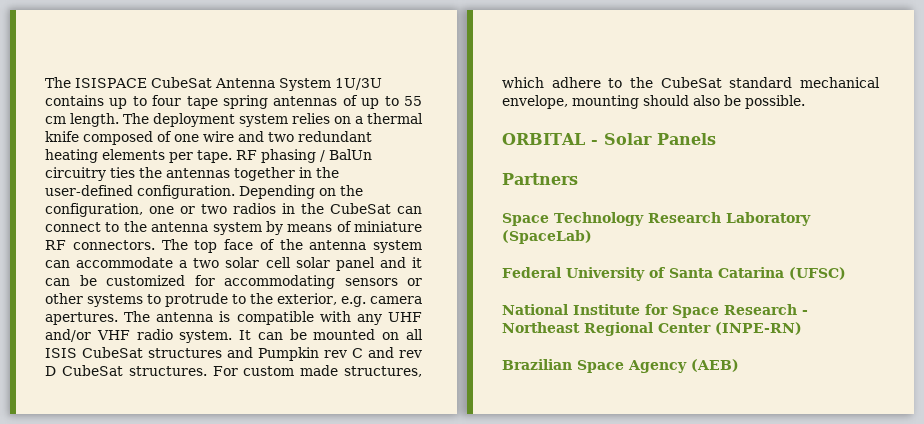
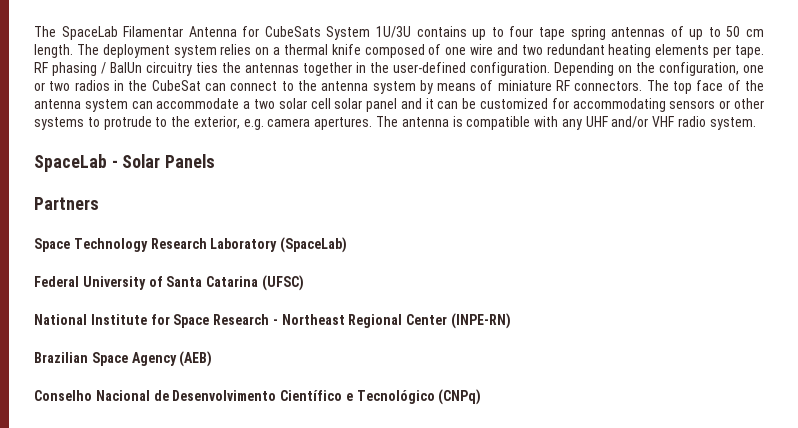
- The ISISPACE CubeSat Antenna System 1U/3U contains up to four tape spring antennas of up to 55 cm length.
+ The SpaceLab Filamentar Antenna for CubeSats System 1U/3U contains up to four tape spring antennas of up to 50 cm length.
- The antenna is compatible with any UHF and/or VHF radio system. It can be mounted on all ISIS CubeSat structures and Pumpkin rev C and rev D CubeSat structures. For custom made structures, which adhere to the CubeSat standard mechanical envelope, mounting should also be possible.
- ORBITAL - Solar Panels
+ The antenna is compatible with any UHF and/or VHF radio system.
+ SpaceLab - Solar Panels
+ Conselho Nacional de Desenvolvimento Científico e Tecnológico (CNPq)

